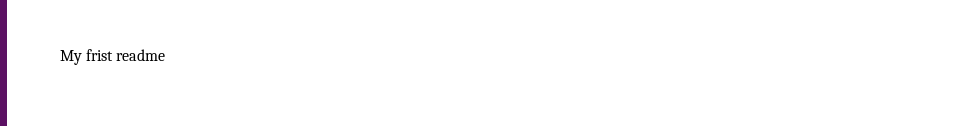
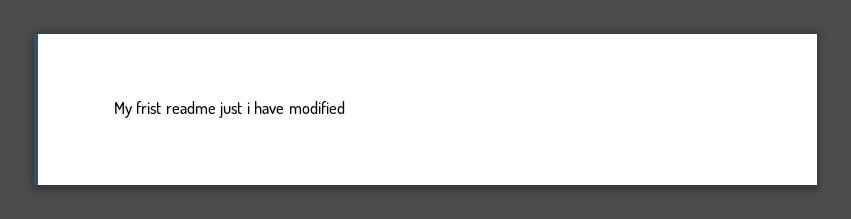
- My frist readme
+ My frist readme just i have modified

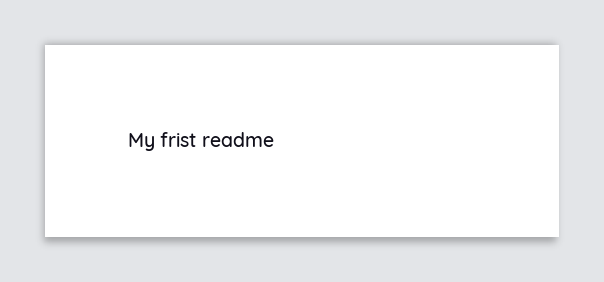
- My frist readme just i have modified
+ My frist readme

